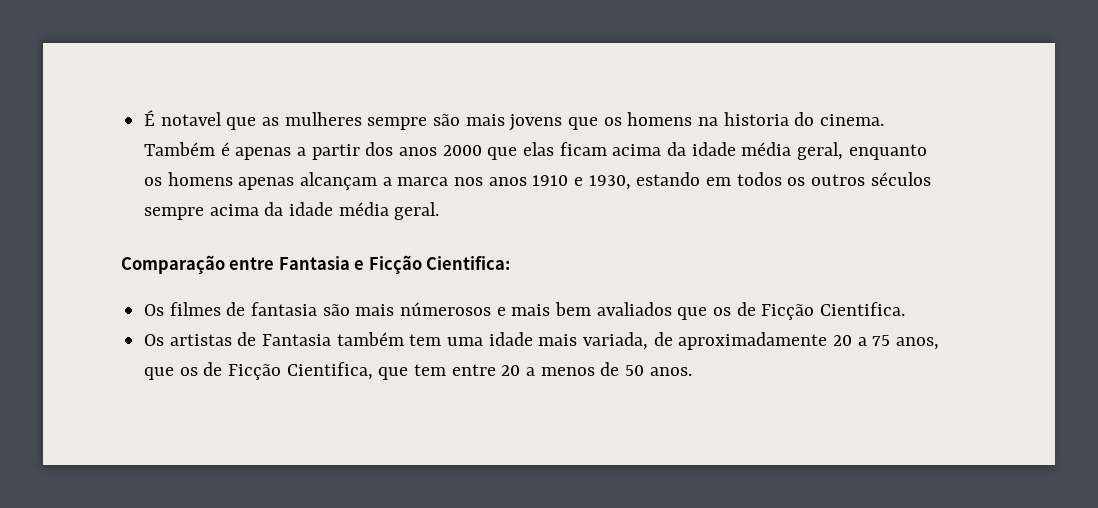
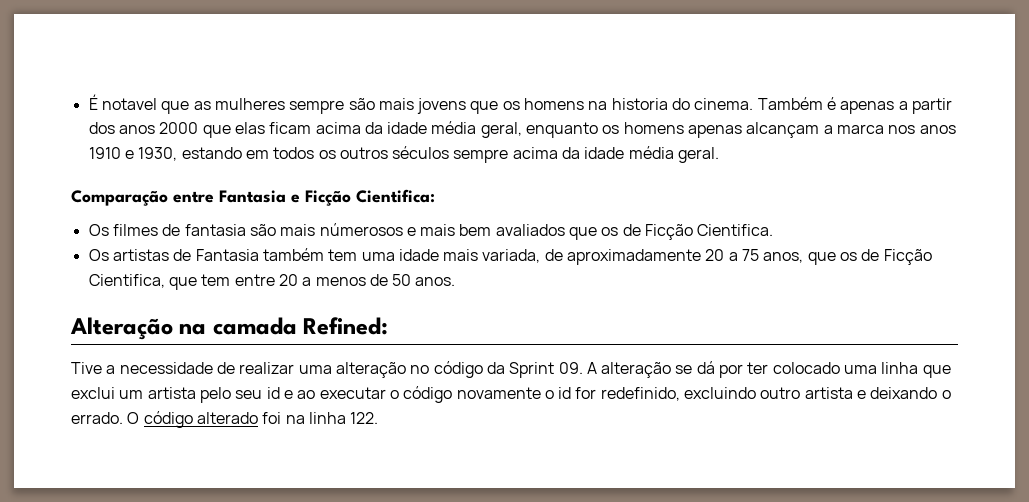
+ Alteração na camada Refined:
+ Tive a necessidade de realizar uma alteração no código da Sprint 09. A alteração se dá por ter colocado uma linha que exclui um artista pelo seu id e ao executar o código novamente o id for redefinido, excluindo outro artista e deixando o errado. O código alterado foi na linha 122.

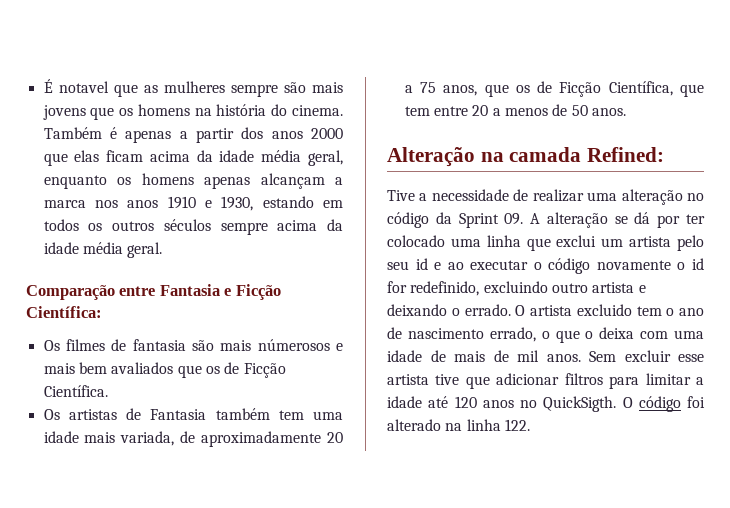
- É notavel que as mulheres sempre são mais jovens que os homens na historia do cinema.
+ É notavel que as mulheres sempre são mais jovens que os homens na história do cinema.
- Comparação entre Fantasia e Ficção Cientifica:
+ Comparação entre Fantasia e Ficção Científica:
- Os filmes de fantasia são mais númerosos e mais bem avaliados que os de Ficção Cientifica.
+ Os filmes de fantasia são mais númerosos e mais bem avaliados que os de Ficção Científica.
- Os artistas de Fantasia também tem uma idade mais variada, de aproximadamente 20 a 75 anos, que os de Ficção Cientifica, que tem entre 20 a menos de 50 anos.
+ Os artistas de Fantasia também tem uma idade mais variada, de aproximadamente 20 a 75 anos, que os de Ficção Científica, que tem entre 20 a menos de 50 anos.
- O código alterado foi na linha 122.
+ O artista excluido tem o ano de nascimento errado, o que o deixa com uma idade de mais de mil anos. Sem excluir esse artista tive que adicionar filtros para limitar a idade até 120 anos no QuickSigth. O código foi alterado na linha 122.

